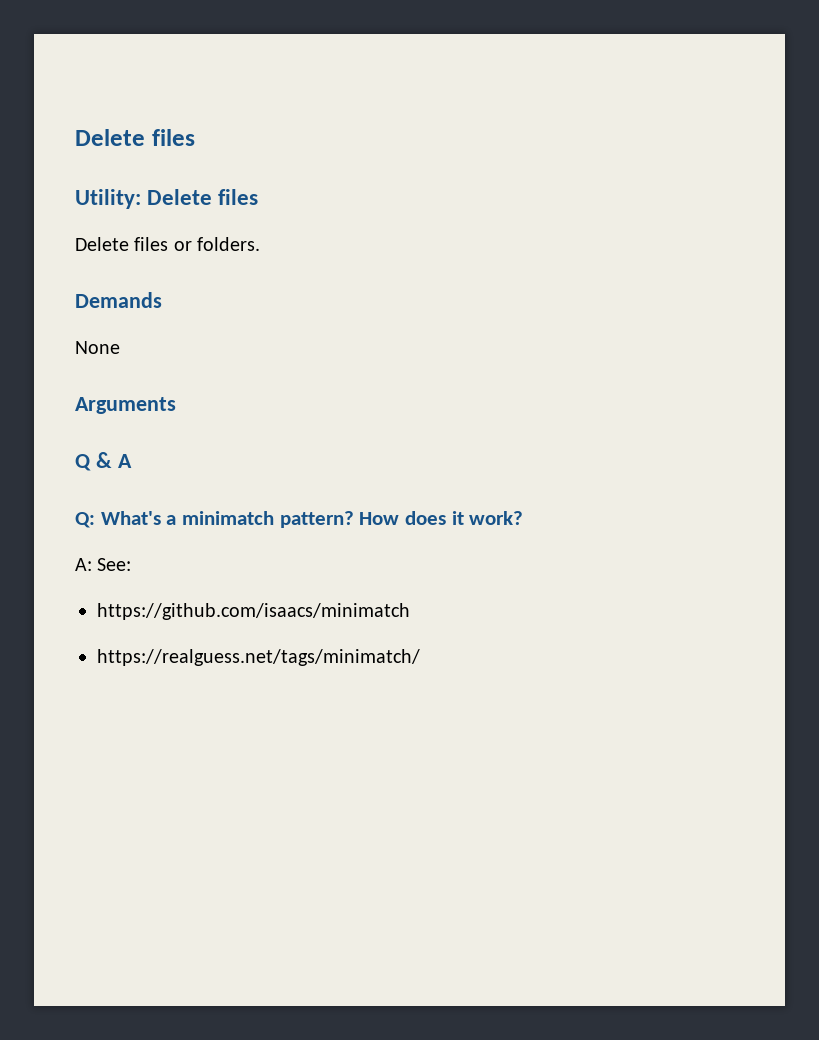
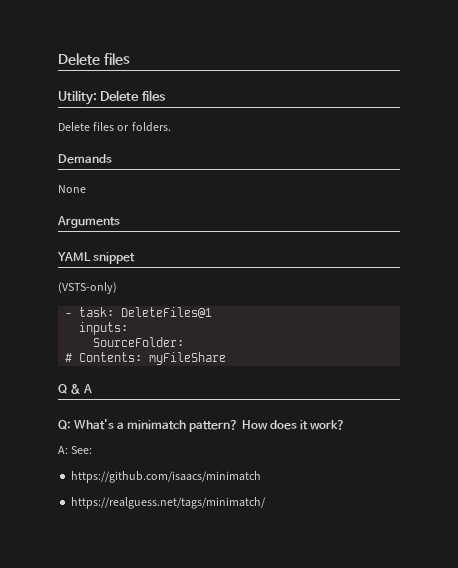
+ YAML snippet
+ (VSTS-only)
+ - task: DeleteFiles@1
+ inputs:
+ SourceFolder:
+ # Contents: myFileShare

